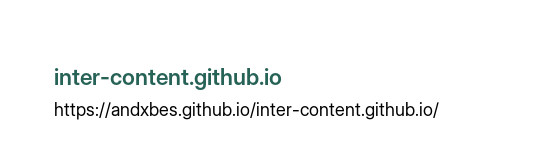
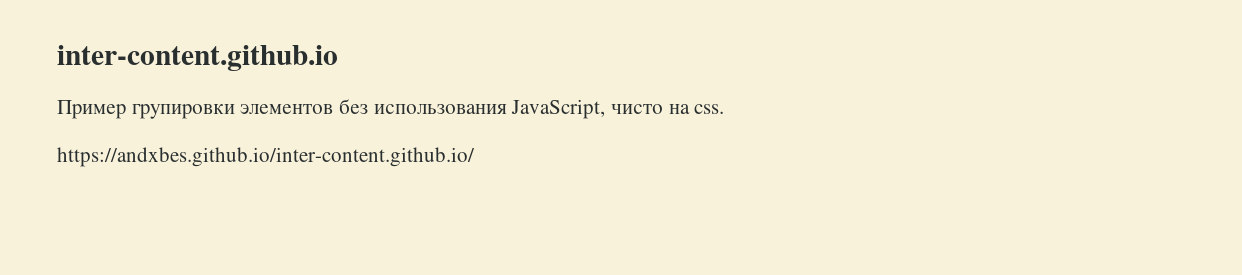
+ Пример групировки элементов без использования JavaScript, чисто на css.

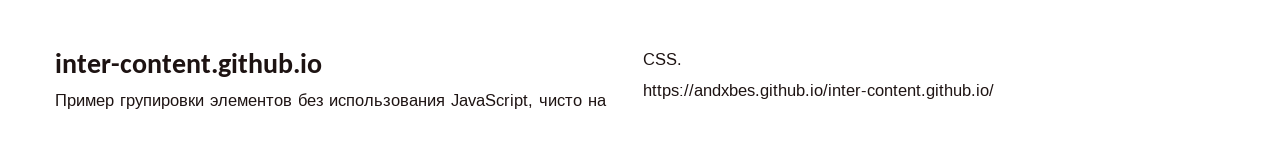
- Пример групировки элементов без использования JavaScript, чисто на css.
+ Пример групировки элементов без использования JavaScript, чисто на CSS.

